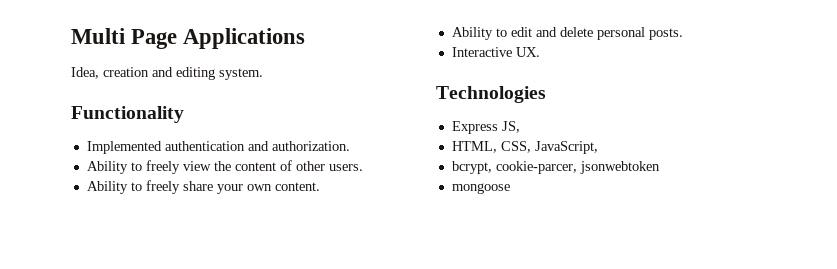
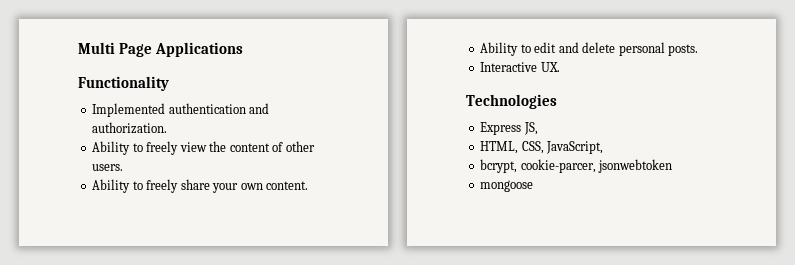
- Idea, creation and editing system.

